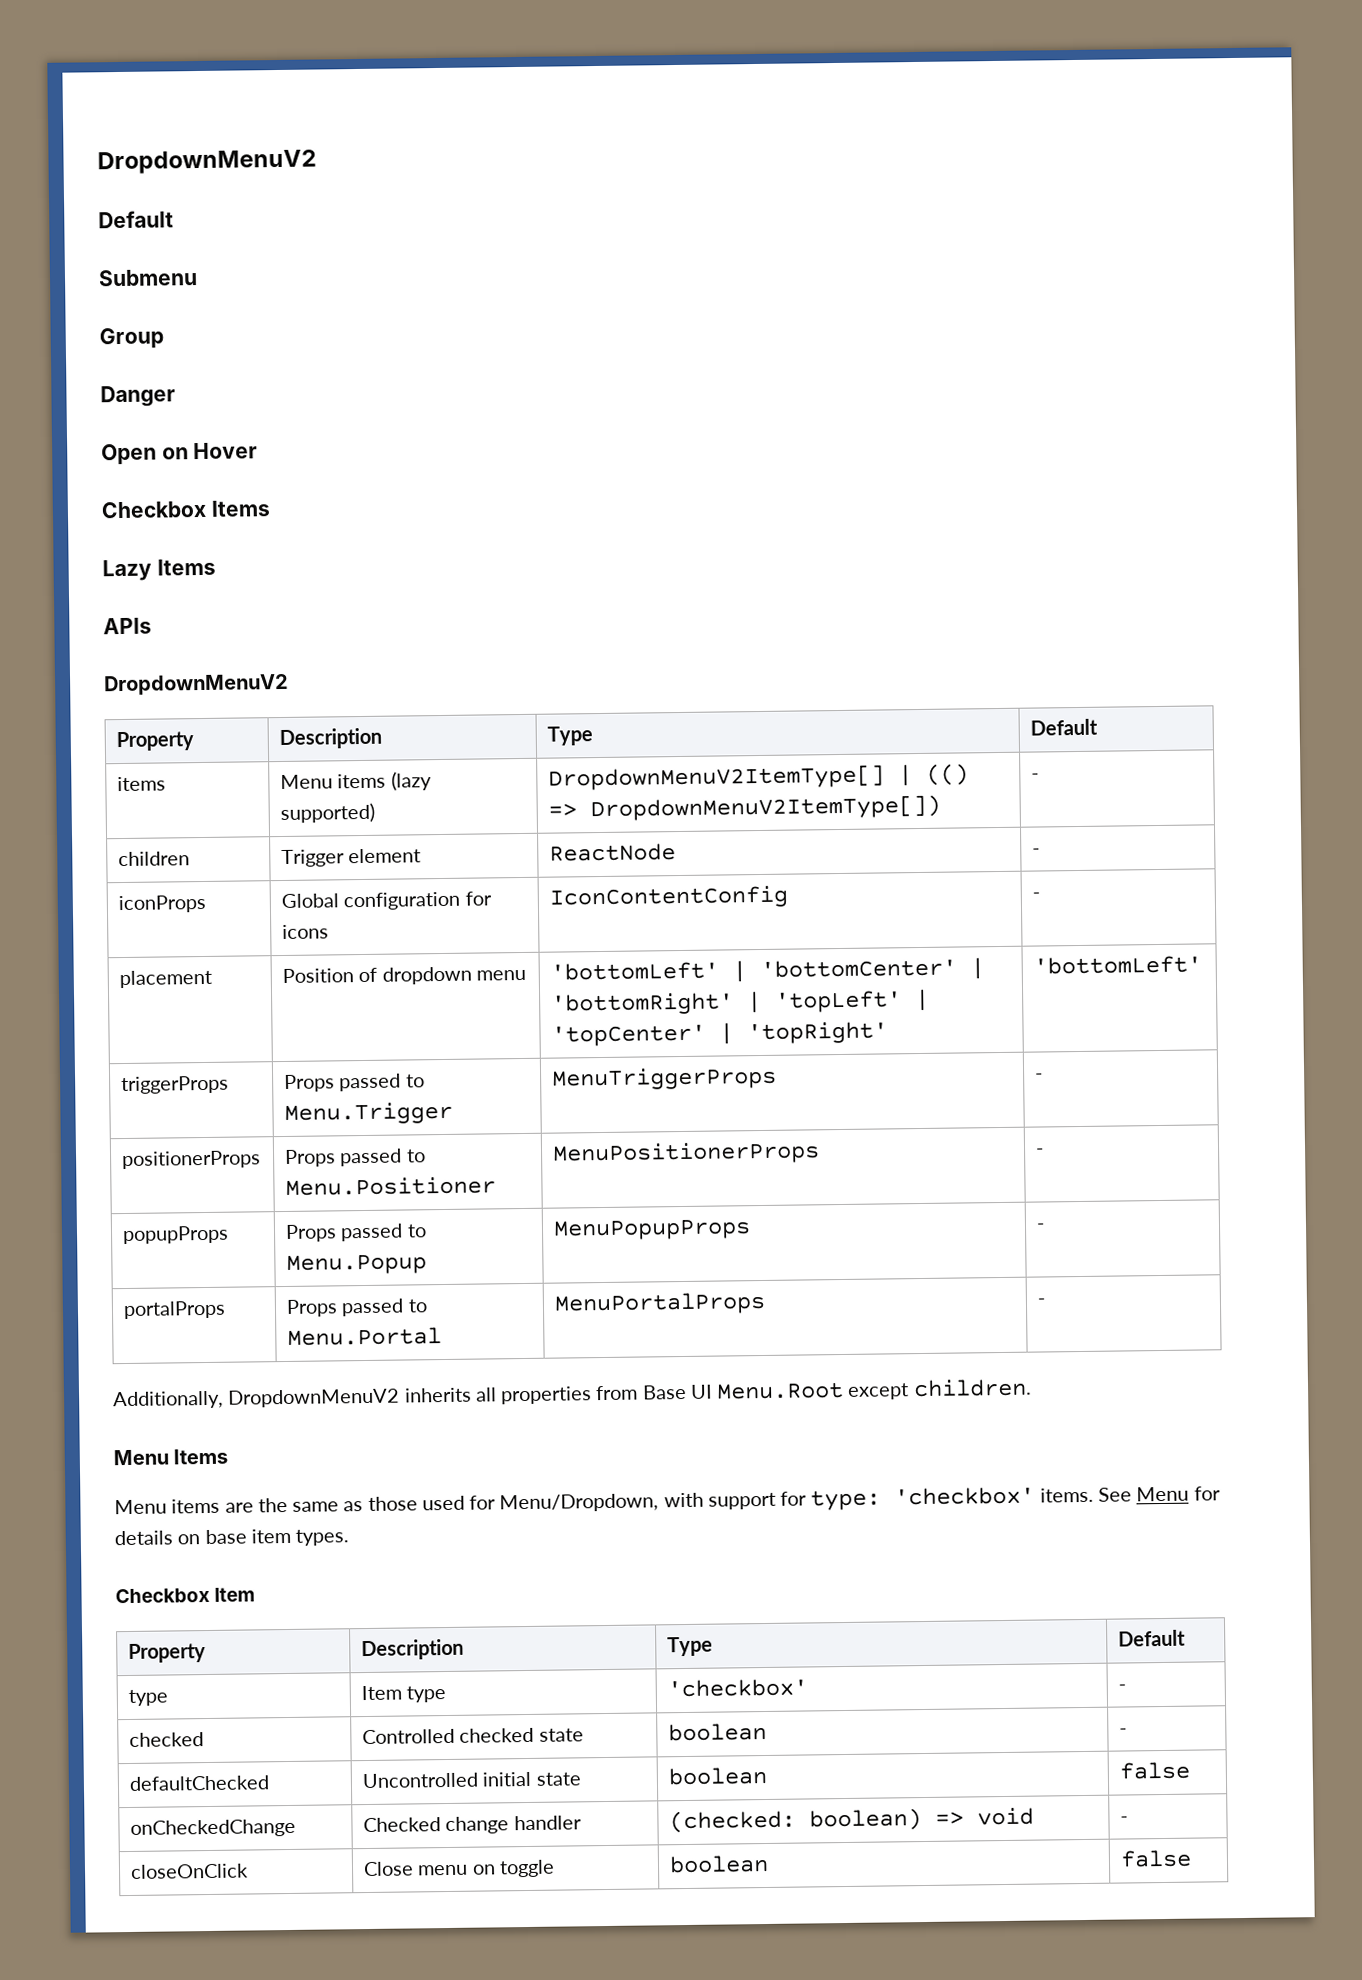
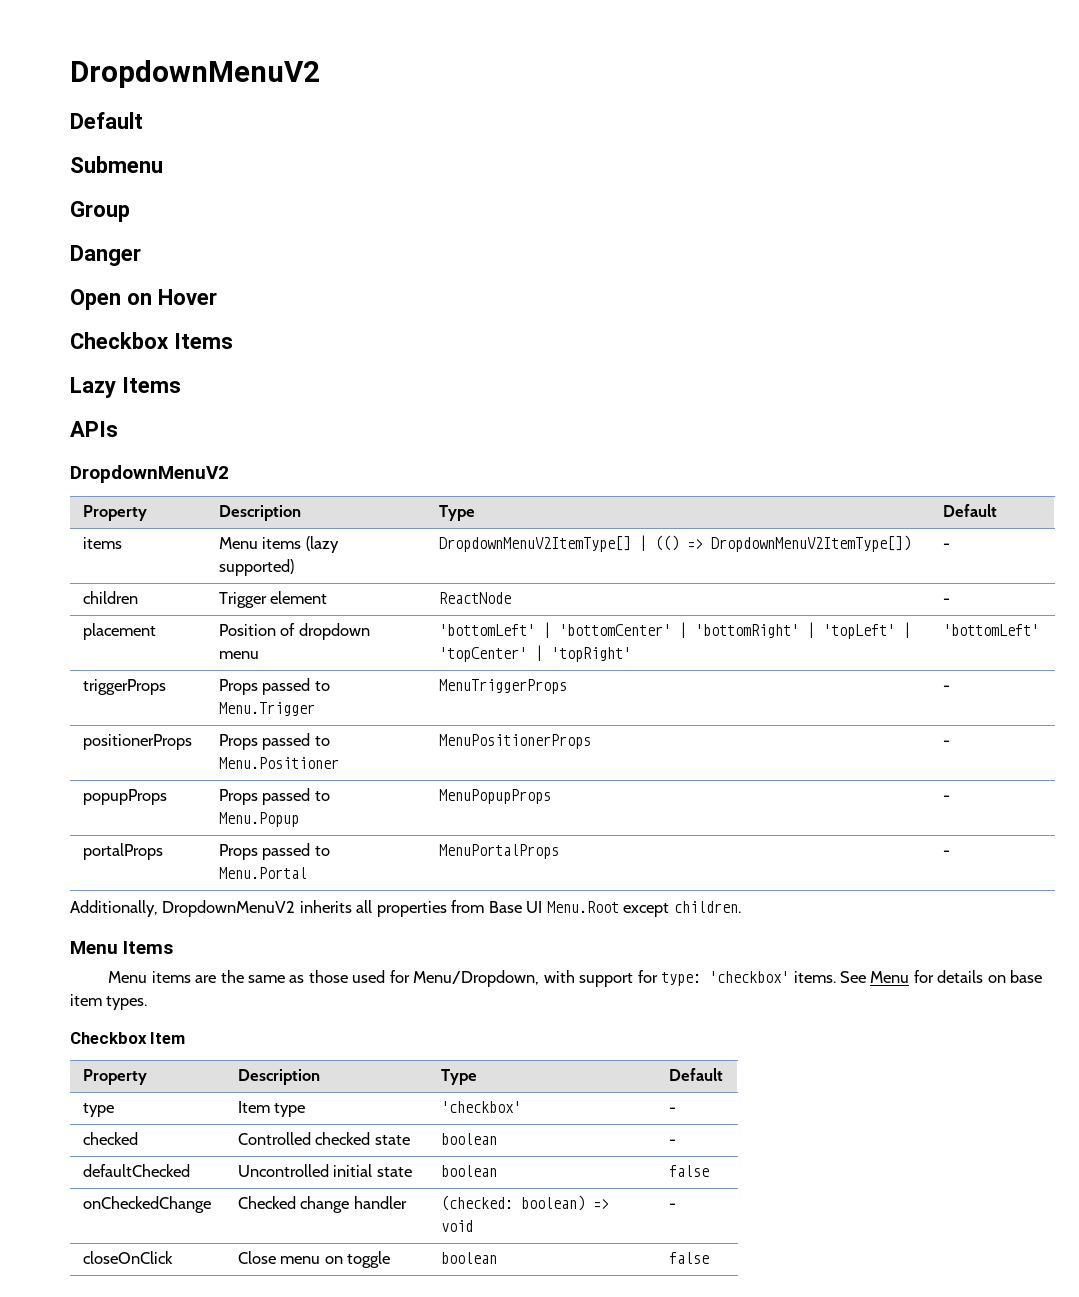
- iconProps | Global configuration for icons | IconContentConfig | -

